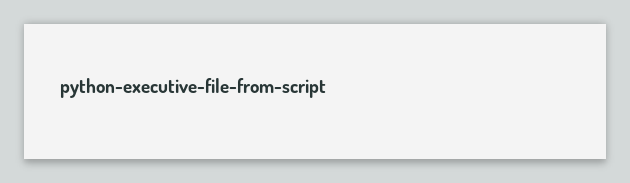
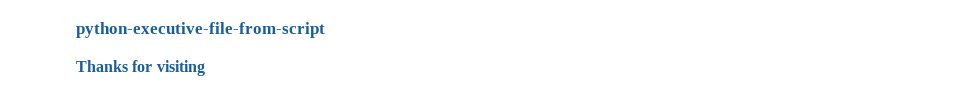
+ Thanks for visiting

